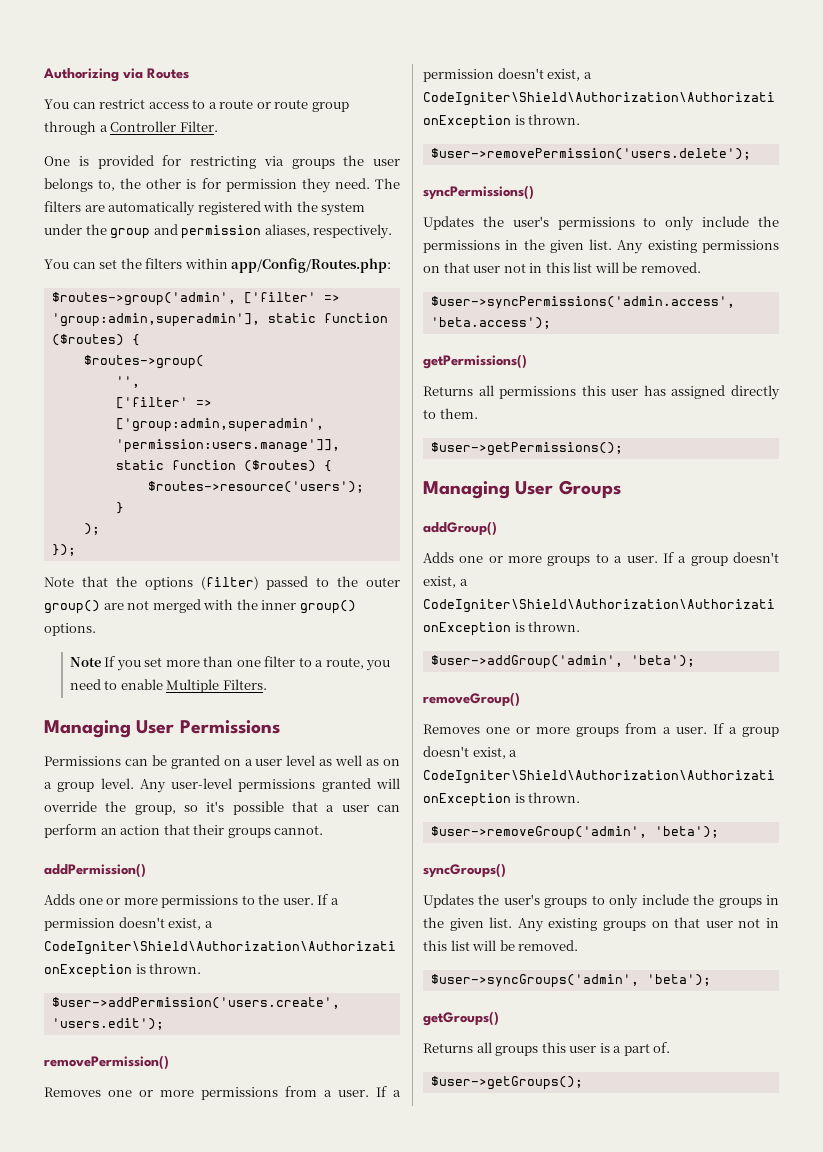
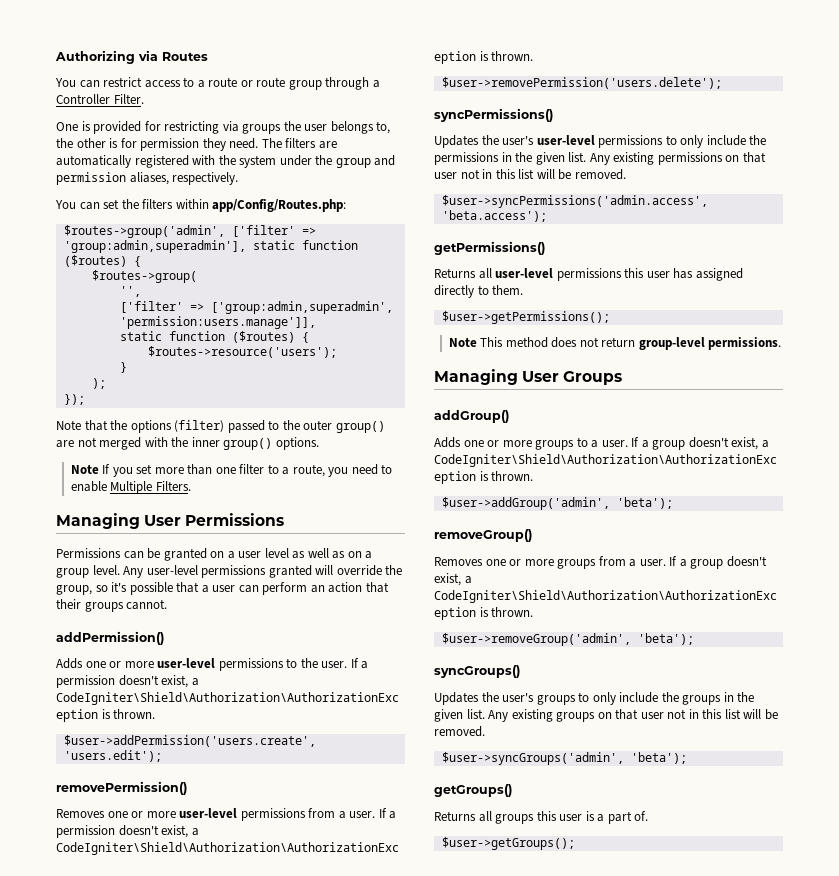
- Adds one or more permissions to the user.
+ Adds one or more user-level permissions to the user.
- Removes one or more permissions from a user.
+ Removes one or more user-level permissions from a user.
- Updates the user's permissions to only include the permissions in the given list.
+ Updates the user's user-level permissions to only include the permissions in the given list.
- Returns all permissions this user has assigned directly to them.
+ Returns all user-level permissions this user has assigned directly to them.
+ Note This method does not return group-level permissions.

